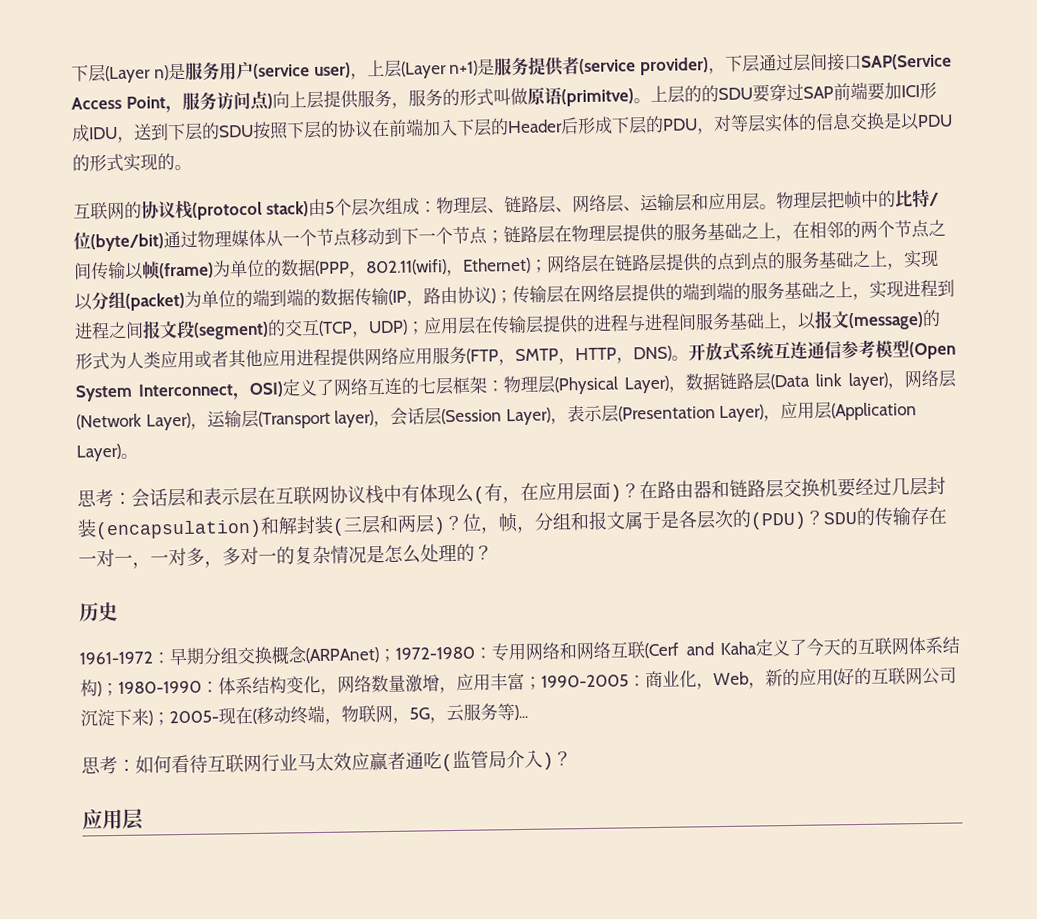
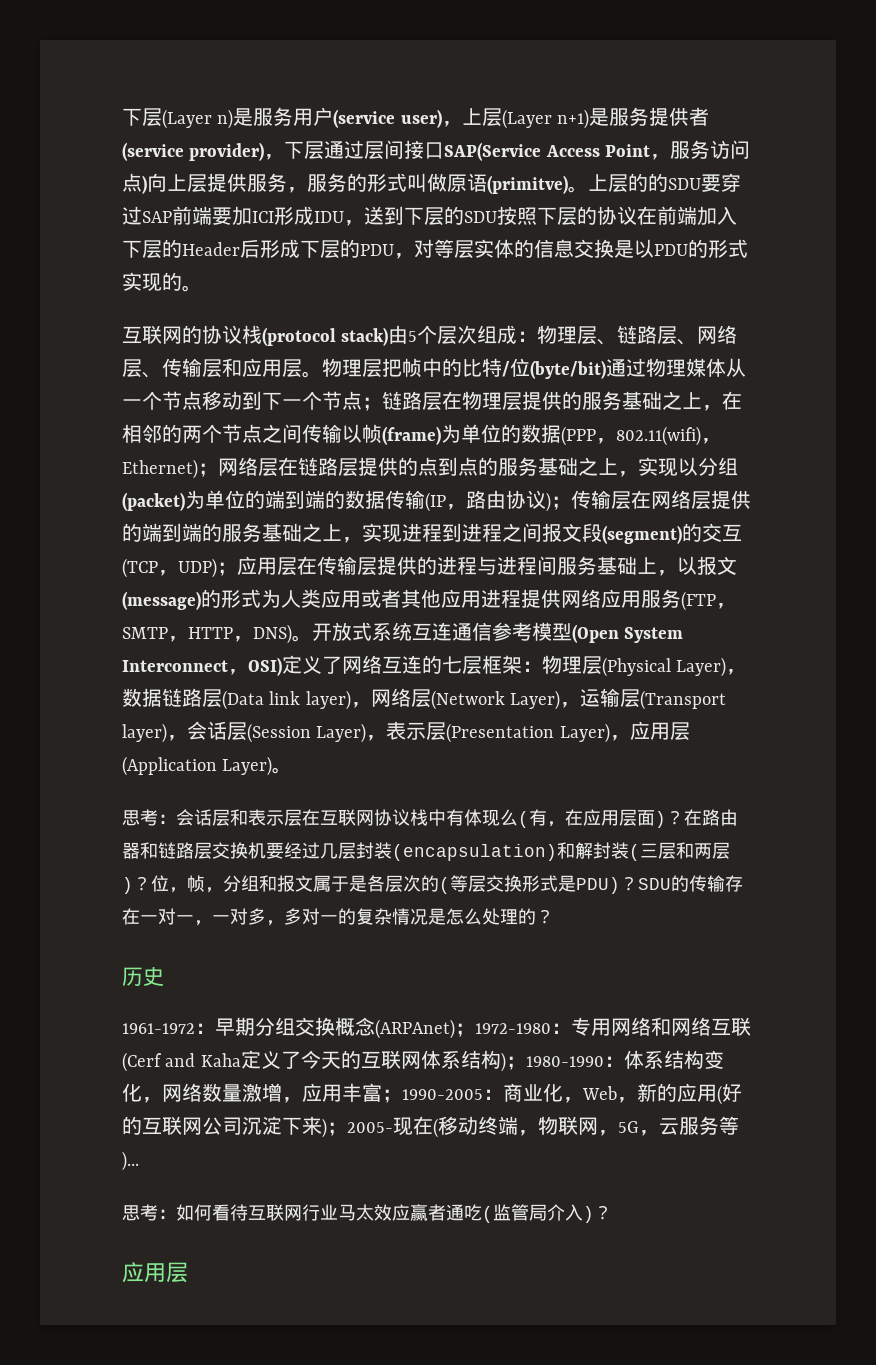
- 互联网的协议栈(protocol stack)由5个层次组成：物理层、链路层、网络层、运输层和应用层。
+ 互联网的协议栈(protocol stack)由5个层次组成：物理层、链路层、网络层、传输层和应用层。
- 位，帧，分组和报文属于是各层次的(PDU)？
+ 位，帧，分组和报文属于是各层次的(等层交换形式是PDU)？

